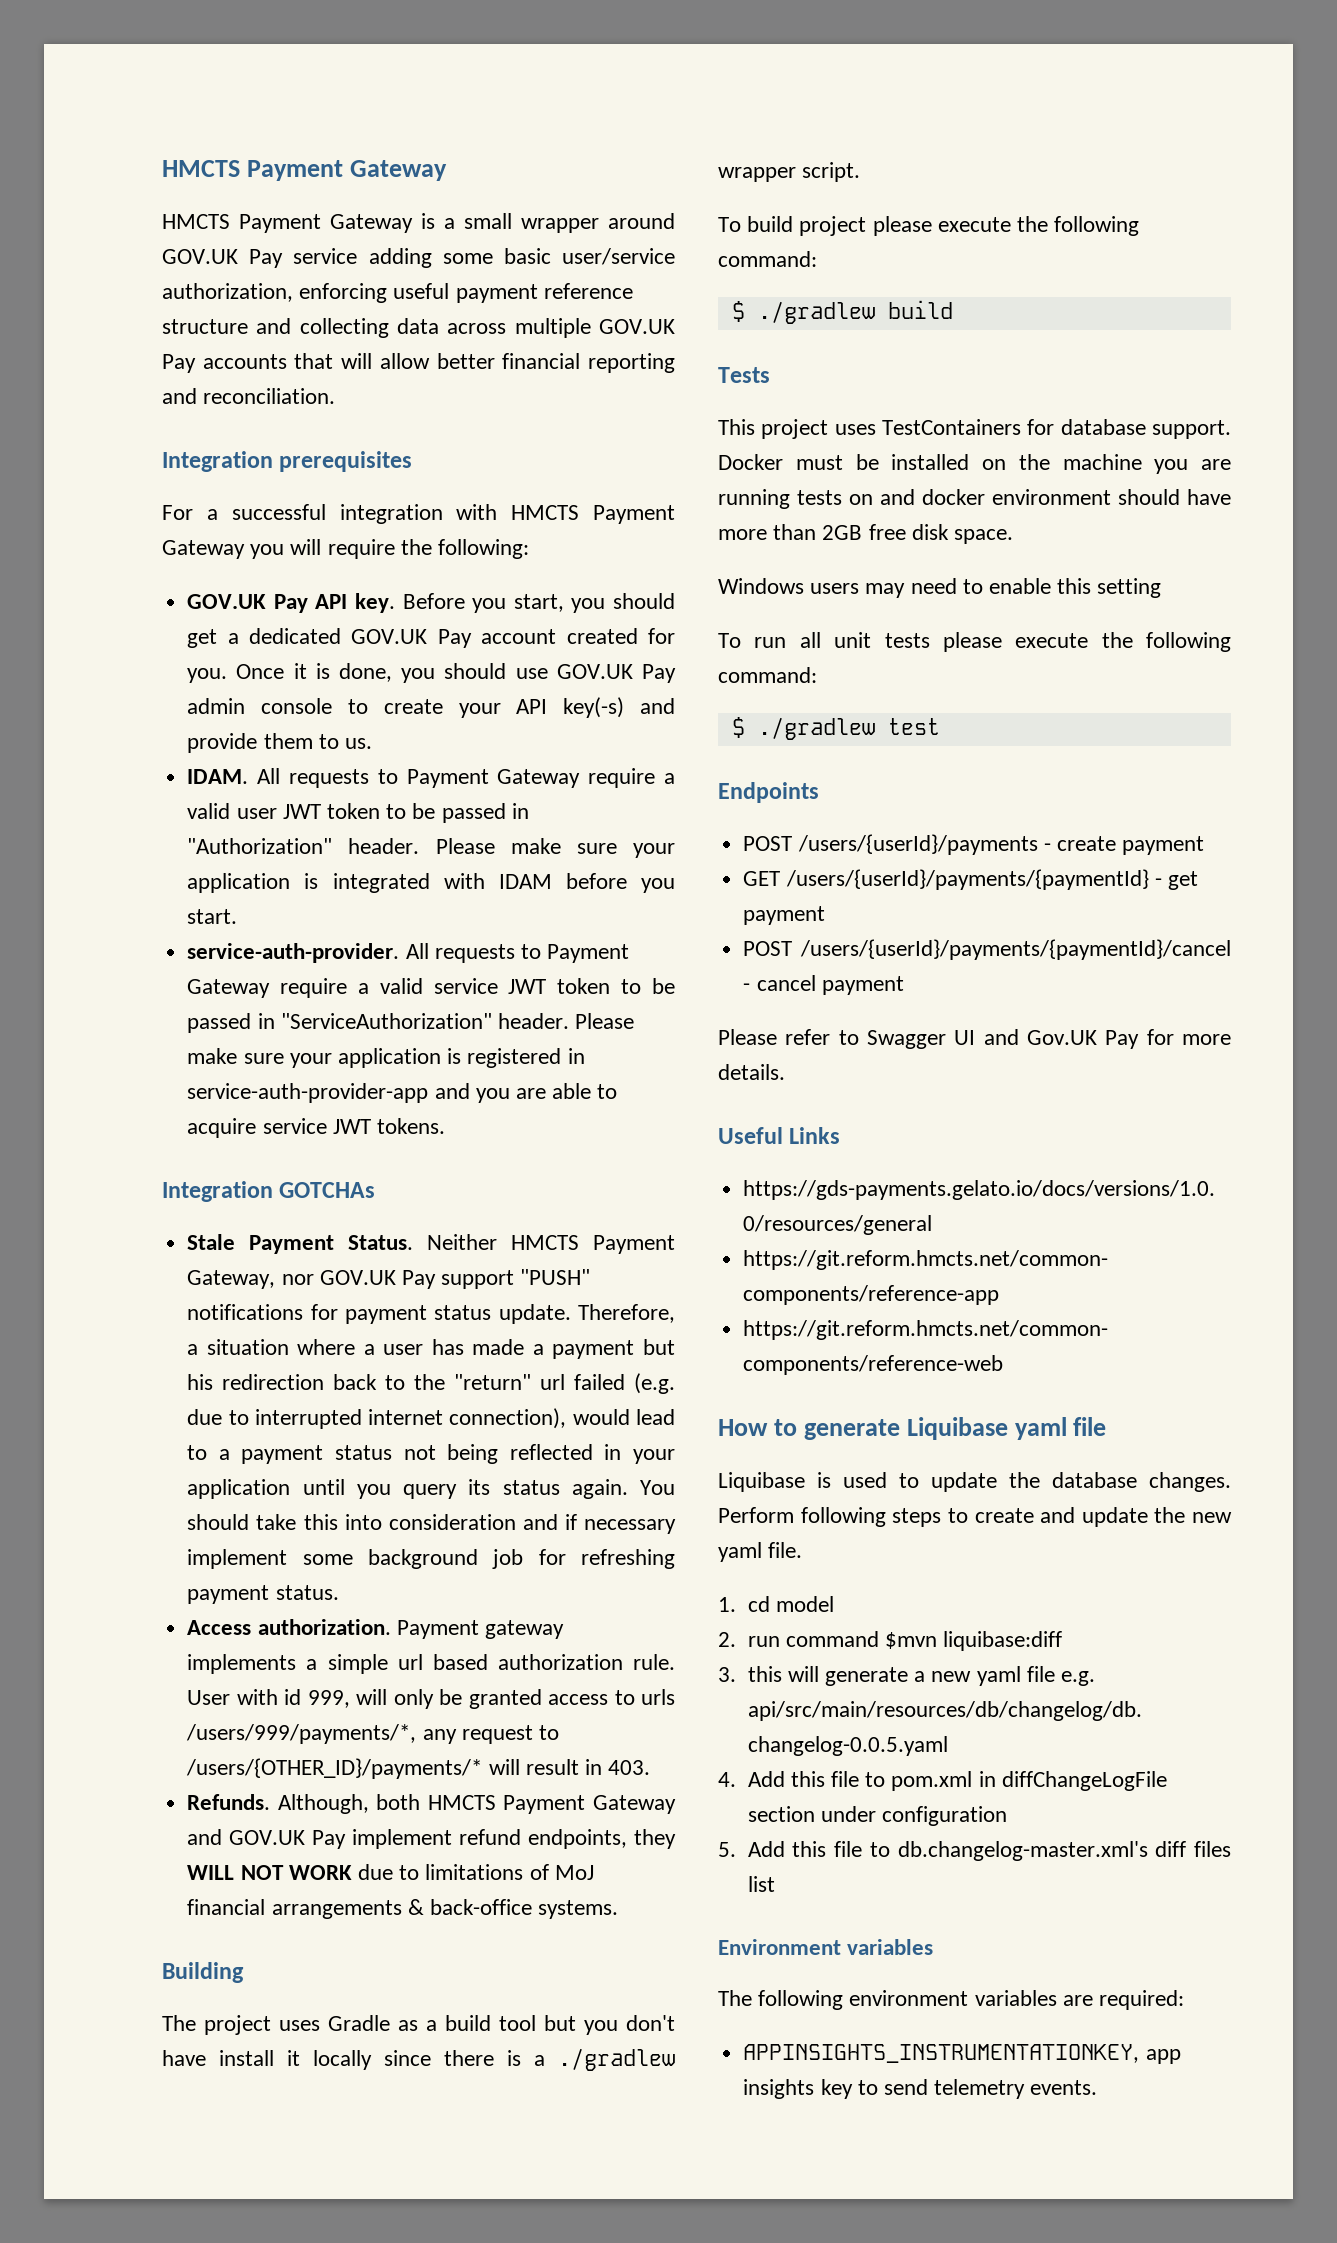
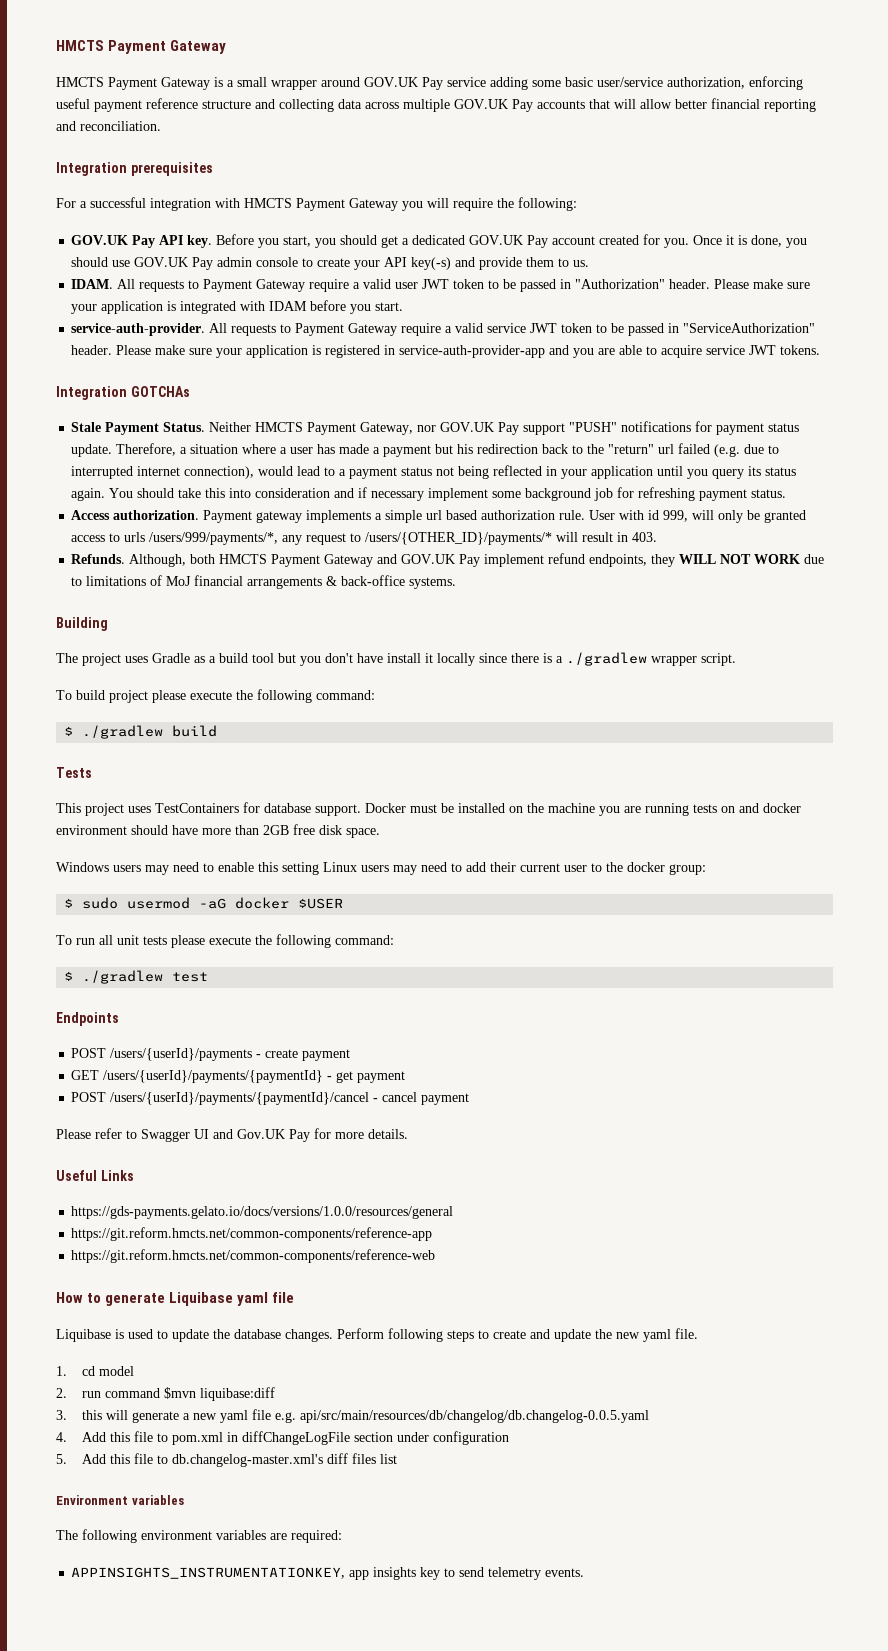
- Windows users may need to enable this setting
+ Windows users may need to enable this setting Linux users may need to add their current user to the docker group:
+ $ sudo usermod -aG docker $USER

